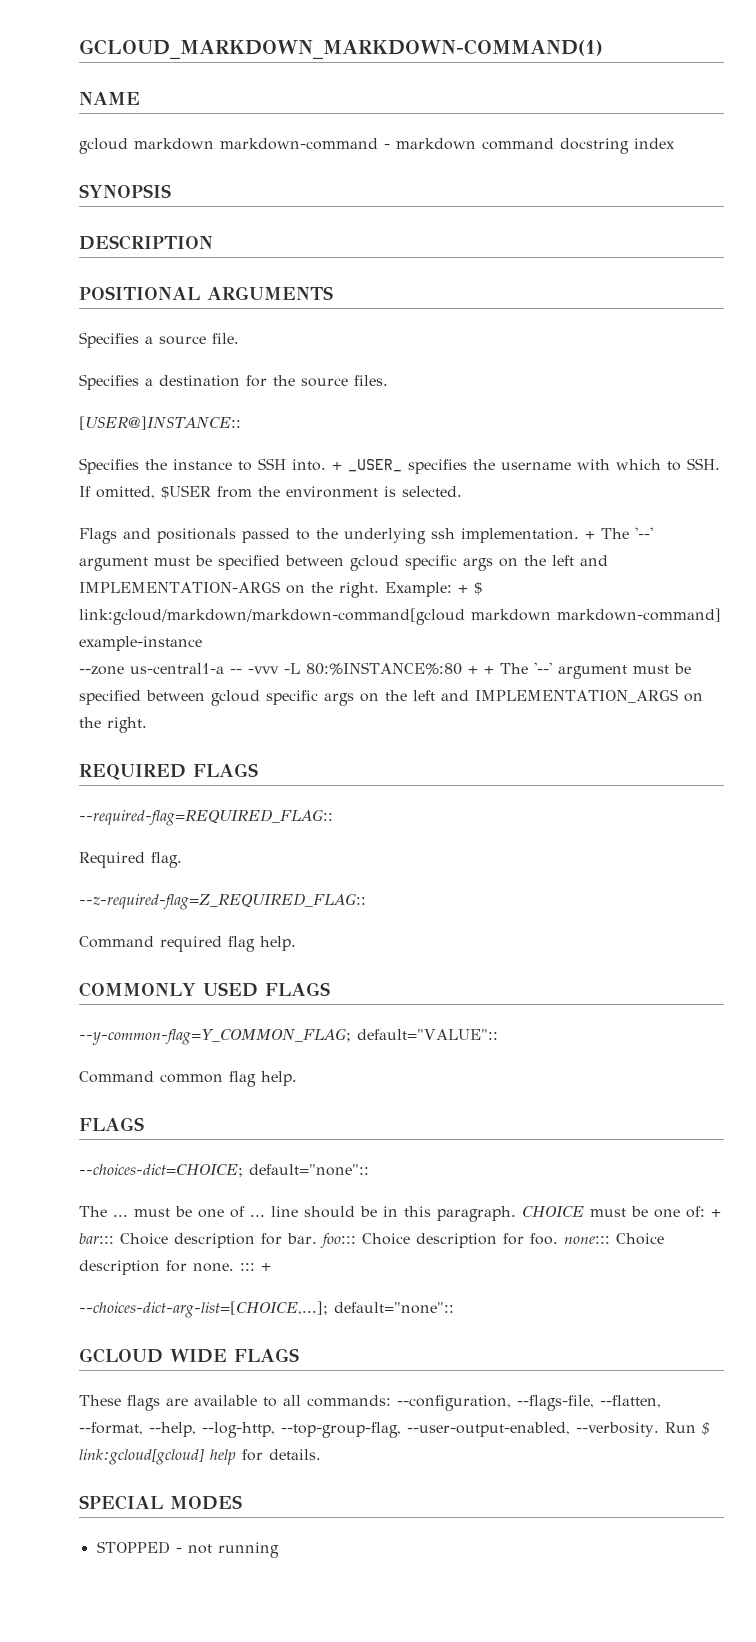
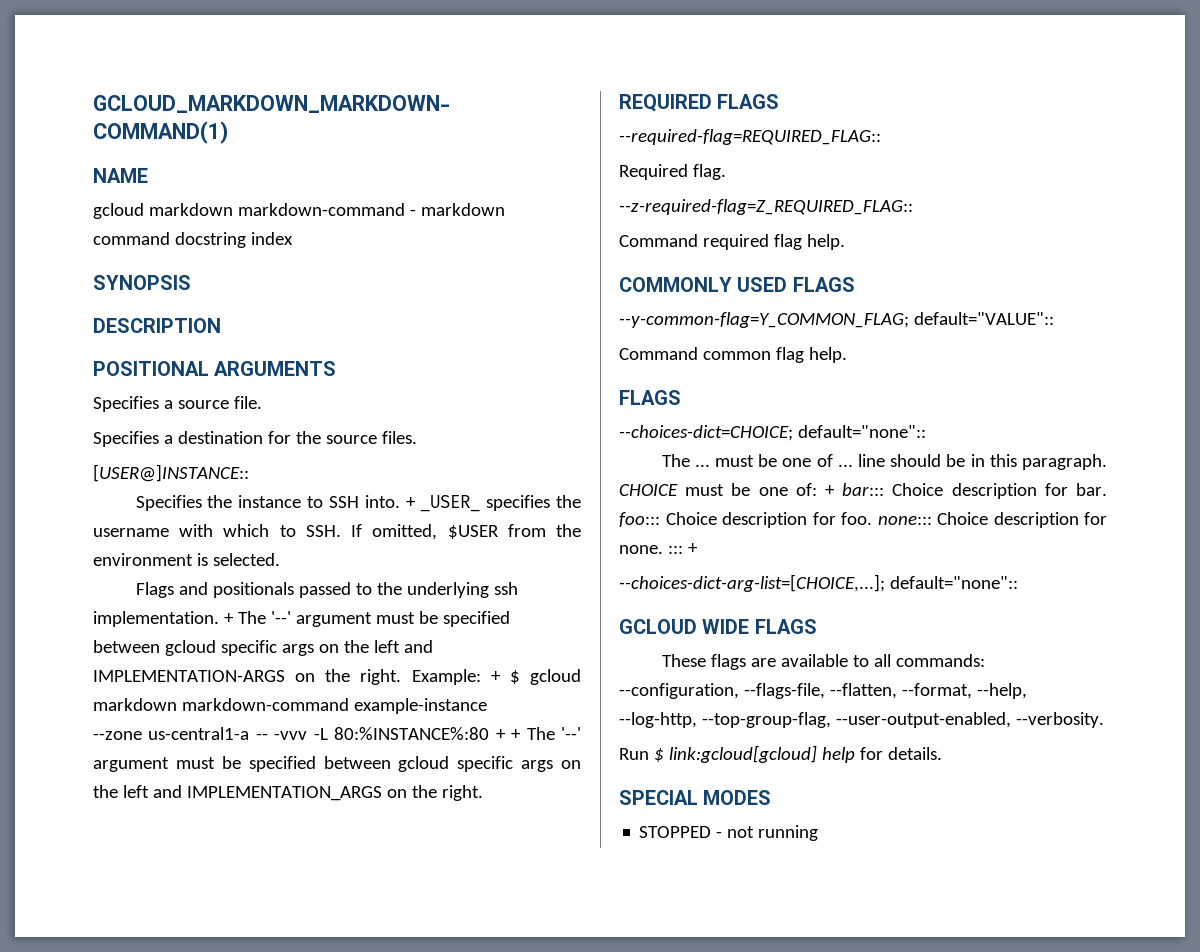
- Example: + $ link:gcloud/markdown/markdown-command[gcloud markdown markdown-command] example-instance
+ Example: + $ gcloud markdown markdown-command example-instance
- These flags are available to all commands: --configuration, --flags-file, --flatten, --format, --help, --log-http, --top-group-flag, --user-output-enabled, --verbosity. Run $ link:gcloud[gcloud] help for details.
+ These flags are available to all commands: --configuration, --flags-file, --flatten, --format, --help, --log-http, --top-group-flag, --user-output-enabled, --verbosity.
+ Run $ link:gcloud[gcloud] help for details.

